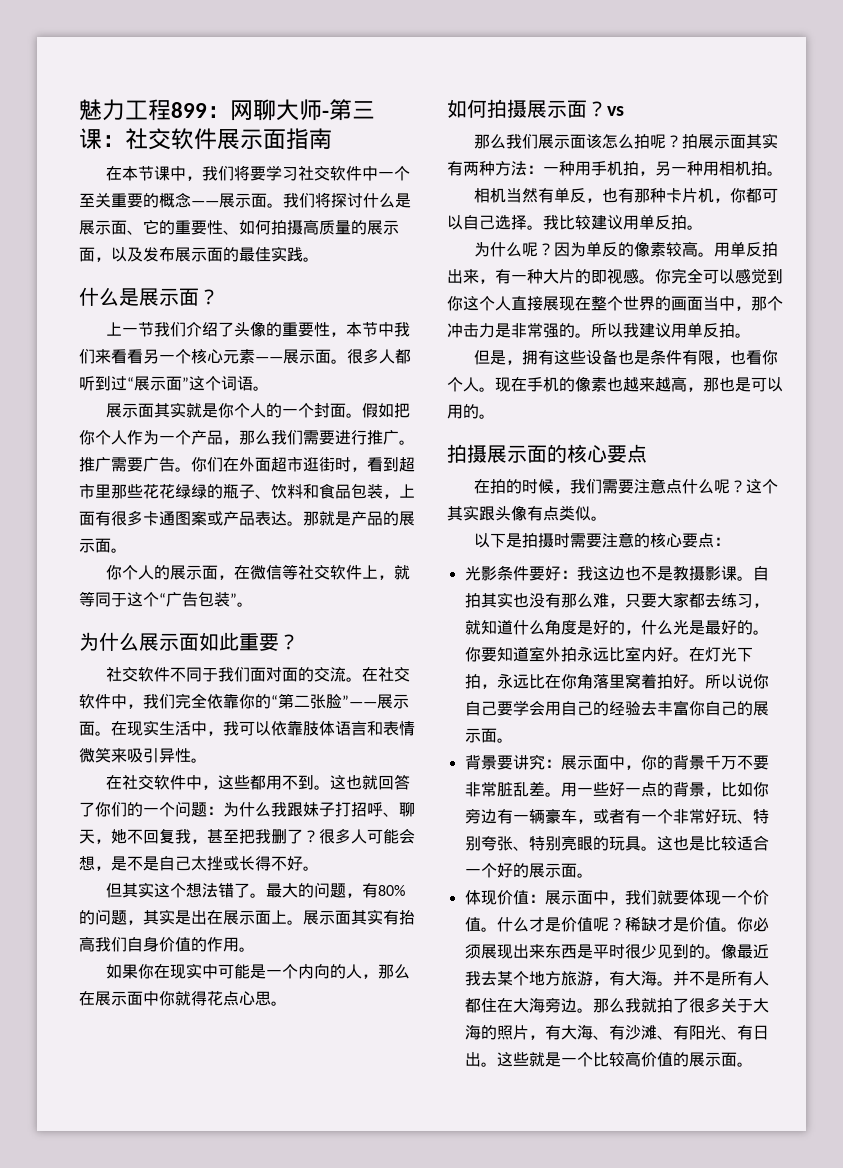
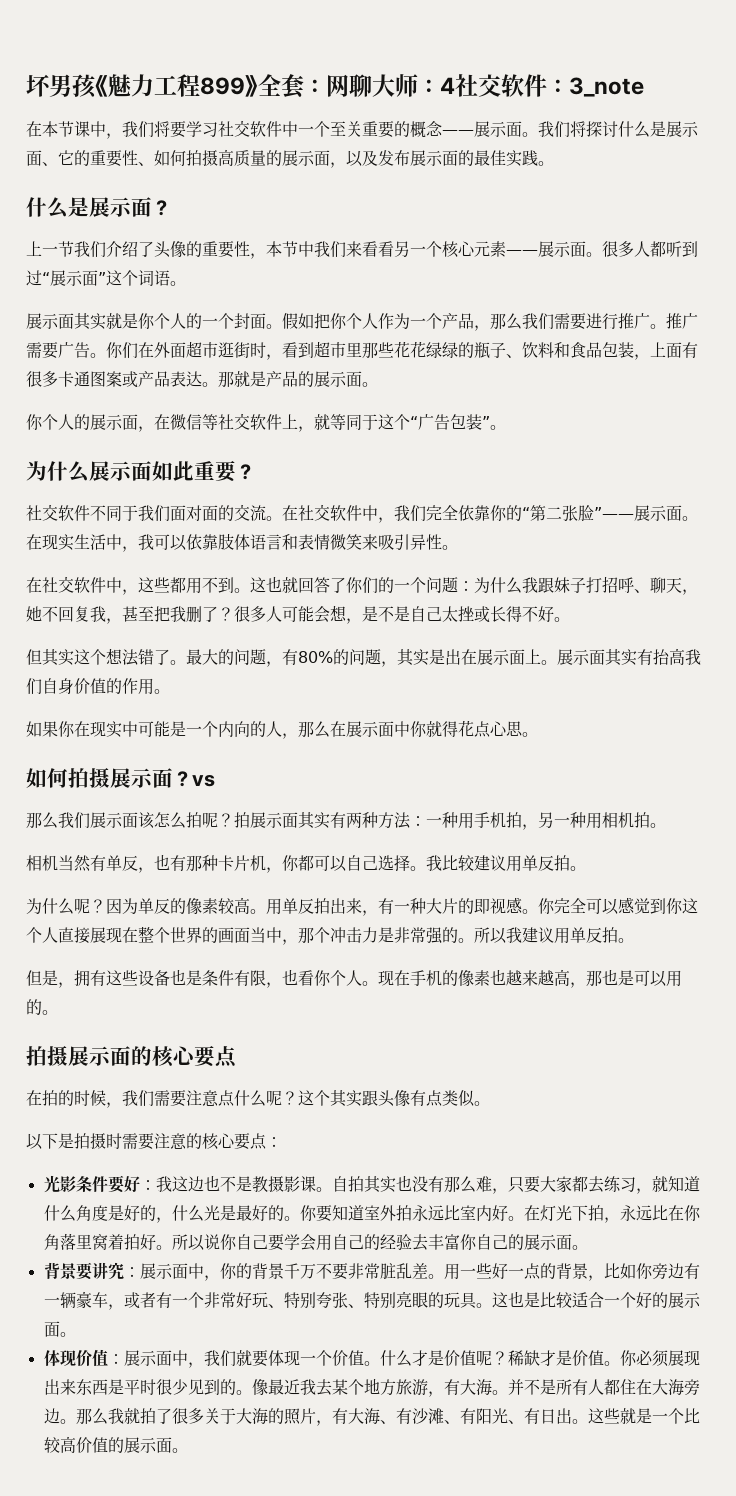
- 魅力工程899：网聊大师-第三课：社交软件展示面指南
+ 坏男孩《魅力工程899》全套：网聊大师：4社交软件：3_note

